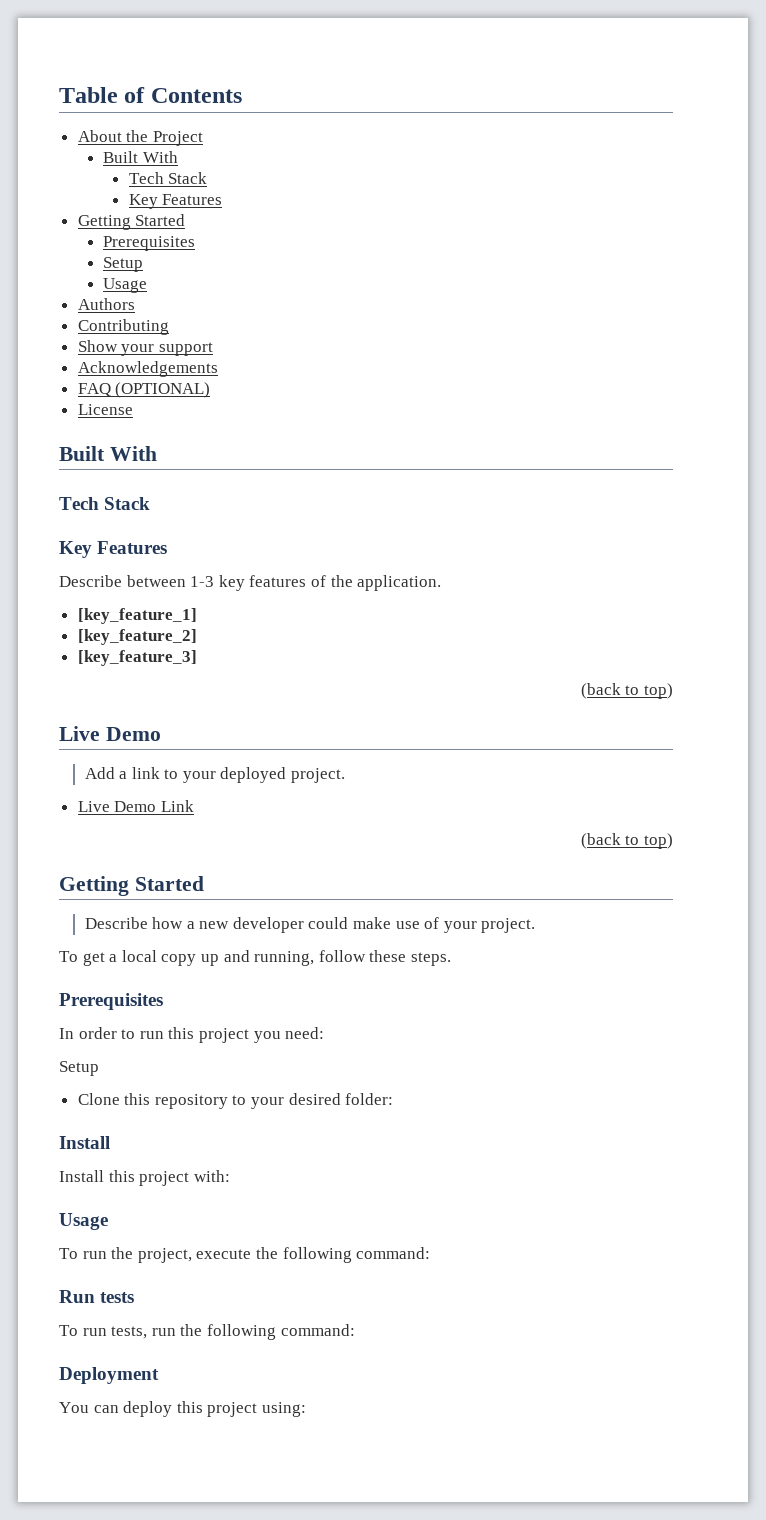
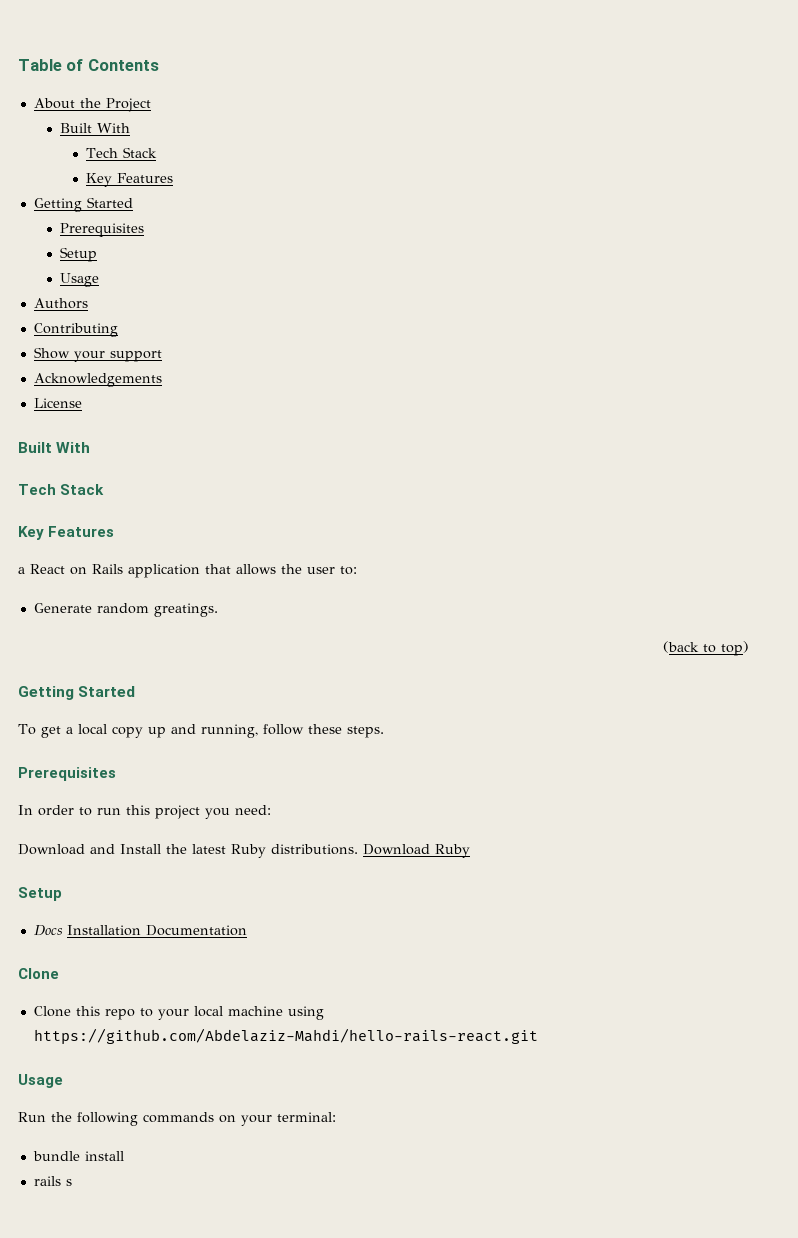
- FAQ (OPTIONAL)
- Describe between 1-3 key features of the application.
- [key_feature_1]
- [key_feature_2]
- [key_feature_3]
- (back to top)
- Live Demo
- Add a link to your deployed project.
- Live Demo Link
+ a React on Rails application that allows the user to:
+ Generate random greatings.
- Describe how a new developer could make use of your project.
  In order to run this project you need:
+ Download and Install the latest Ruby distributions. Download Ruby
  Setup
+ Docs Installation Documentation
+ Clone
- Clone this repository to your desired folder:
- Install
- Install this project with:
+ Clone this repo to your local machine using https://github.com/Abdelaziz-Mahdi/hello-rails-react.git
  Usage
- To run the project, execute the following command:
- Run tests
- To run tests, run the following command:
- Deployment
- You can deploy this project using:
+ Run the following commands on your terminal:
+ bundle install
+ rails s

